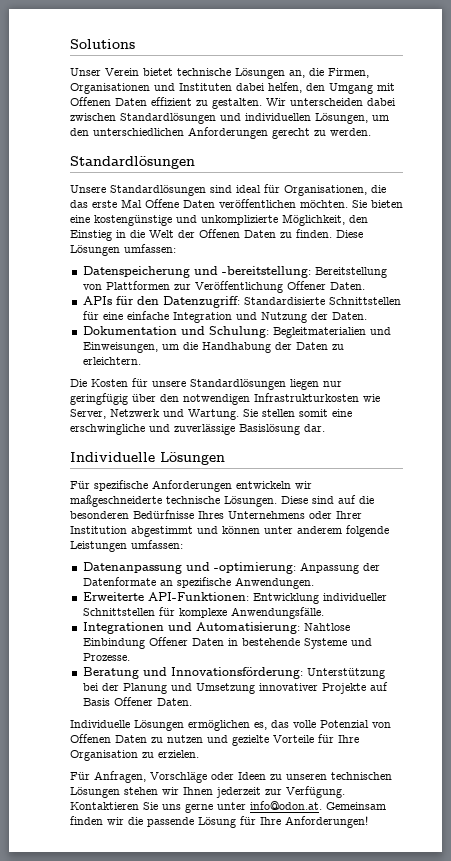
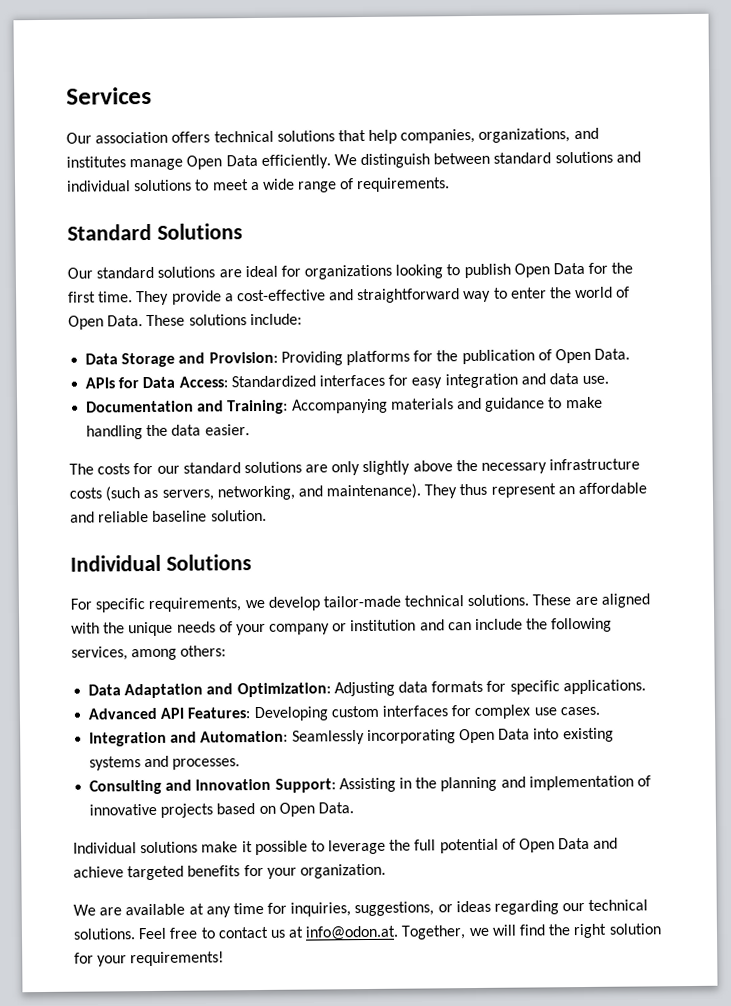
- Solutions
- Unser Verein bietet technische Lösungen an, die Firmen, Organisationen und Instituten dabei helfen, den Umgang mit Offenen Daten effizient zu gestalten. Wir unterscheiden dabei zwischen Standardlösungen und individuellen Lösungen, um den unterschiedlichen Anforderungen gerecht zu werden.
- Standardlösungen
- Unsere Standardlösungen sind ideal für Organisationen, die das erste Mal Offene Daten veröffentlichen möchten. Sie bieten eine kostengünstige und unkomplizierte Möglichkeit, den Einstieg in die Welt der Offenen Daten zu finden. Diese Lösungen umfassen:
- Datenspeicherung und -bereitstellung: Bereitstellung von Plattformen zur Veröffentlichung Offener Daten.
- APIs für den Datenzugriff: Standardisierte Schnittstellen für eine einfache Integration und Nutzung der Daten.
- Dokumentation und Schulung: Begleitmaterialien und Einweisungen, um die Handhabung der Daten zu erleichtern.
- Die Kosten für unsere Standardlösungen liegen nur geringfügig über den notwendigen Infrastrukturkosten wie Server, Netzwerk und Wartung. Sie stellen somit eine erschwingliche und zuverlässige Basislösung dar.
- Individuelle Lösungen
- Für spezifische Anforderungen entwickeln wir maßgeschneiderte technische Lösungen. Diese sind auf die besonderen Bedürfnisse Ihres Unternehmens oder Ihrer Institution abgestimmt und können unter anderem folgende Leistungen umfassen:
- Datenanpassung und -optimierung: Anpassung der Datenformate an spezifische Anwendungen.
- Erweiterte API-Funktionen: Entwicklung individueller Schnittstellen für komplexe Anwendungsfälle.
- Integrationen und Automatisierung: Nahtlose Einbindung Offener Daten in bestehende Systeme und Prozesse.
- Beratung und Innovationsförderung: Unterstützung bei der Planung und Umsetzung innovativer Projekte auf Basis Offener Daten.
- Individuelle Lösungen ermöglichen es, das volle Potenzial von Offenen Daten zu nutzen und gezielte Vorteile für Ihre Organisation zu erzielen.
- Für Anfragen, Vorschläge oder Ideen zu unseren technischen Lösungen stehen wir Ihnen jederzeit zur Verfügung. Kontaktieren Sie uns gerne unter info@odon.at. Gemeinsam finden wir die passende Lösung für Ihre Anforderungen!
+ Services
+ Our association offers technical solutions that help companies, organizations, and institutes manage Open Data efficiently. We distinguish between standard solutions and individual solutions to meet a wide range of requirements.
+ Standard Solutions
+ Our standard solutions are ideal for organizations looking to publish Open Data for the first time. They provide a cost-effective and straightforward way to enter the world of Open Data. These solutions include:
+ Data Storage and Provision: Providing platforms for the publication of Open Data.
+ APIs for Data Access: Standardized interfaces for easy integration and data use.
+ Documentation and Training: Accompanying materials and guidance to make handling the data easier.
+ The costs for our standard solutions are only slightly above the necessary infrastructure costs (such as servers, networking, and maintenance). They thus represent an affordable and reliable baseline solution.
+ Individual Solutions
+ For specific requirements, we develop tailor-made technical solutions. These are aligned with the unique needs of your company or institution and can include the following services, among others:
+ Data Adaptation and Optimization: Adjusting data formats for specific applications.
+ Advanced API Features: Developing custom interfaces for complex use cases.
+ Integration and Automation: Seamlessly incorporating Open Data into existing systems and processes.
+ Consulting and Innovation Support: Assisting in the planning and implementation of innovative projects based on Open Data.
+ Individual solutions make it possible to leverage the full potential of Open Data and achieve targeted benefits for your organization.
+ We are available at any time for inquiries, suggestions, or ideas regarding our technical solutions. Feel free to contact us at info@odon.at. Together, we will find the right solution for your requirements!

